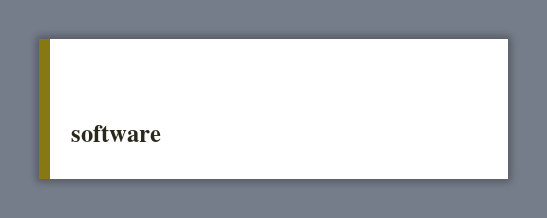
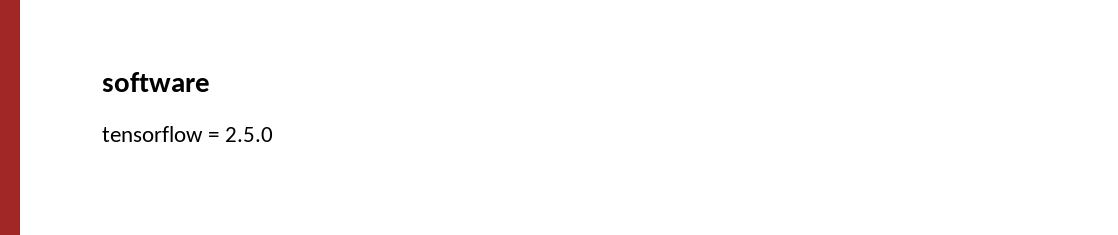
+ tensorflow = 2.5.0

